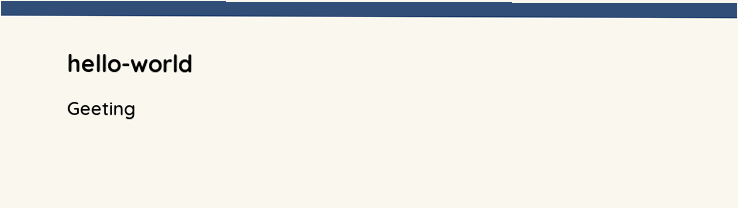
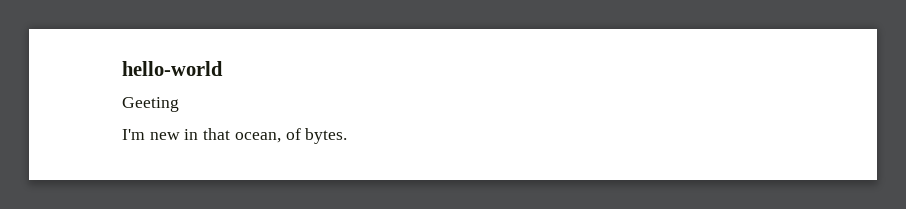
+ I'm new in that ocean, of bytes.

